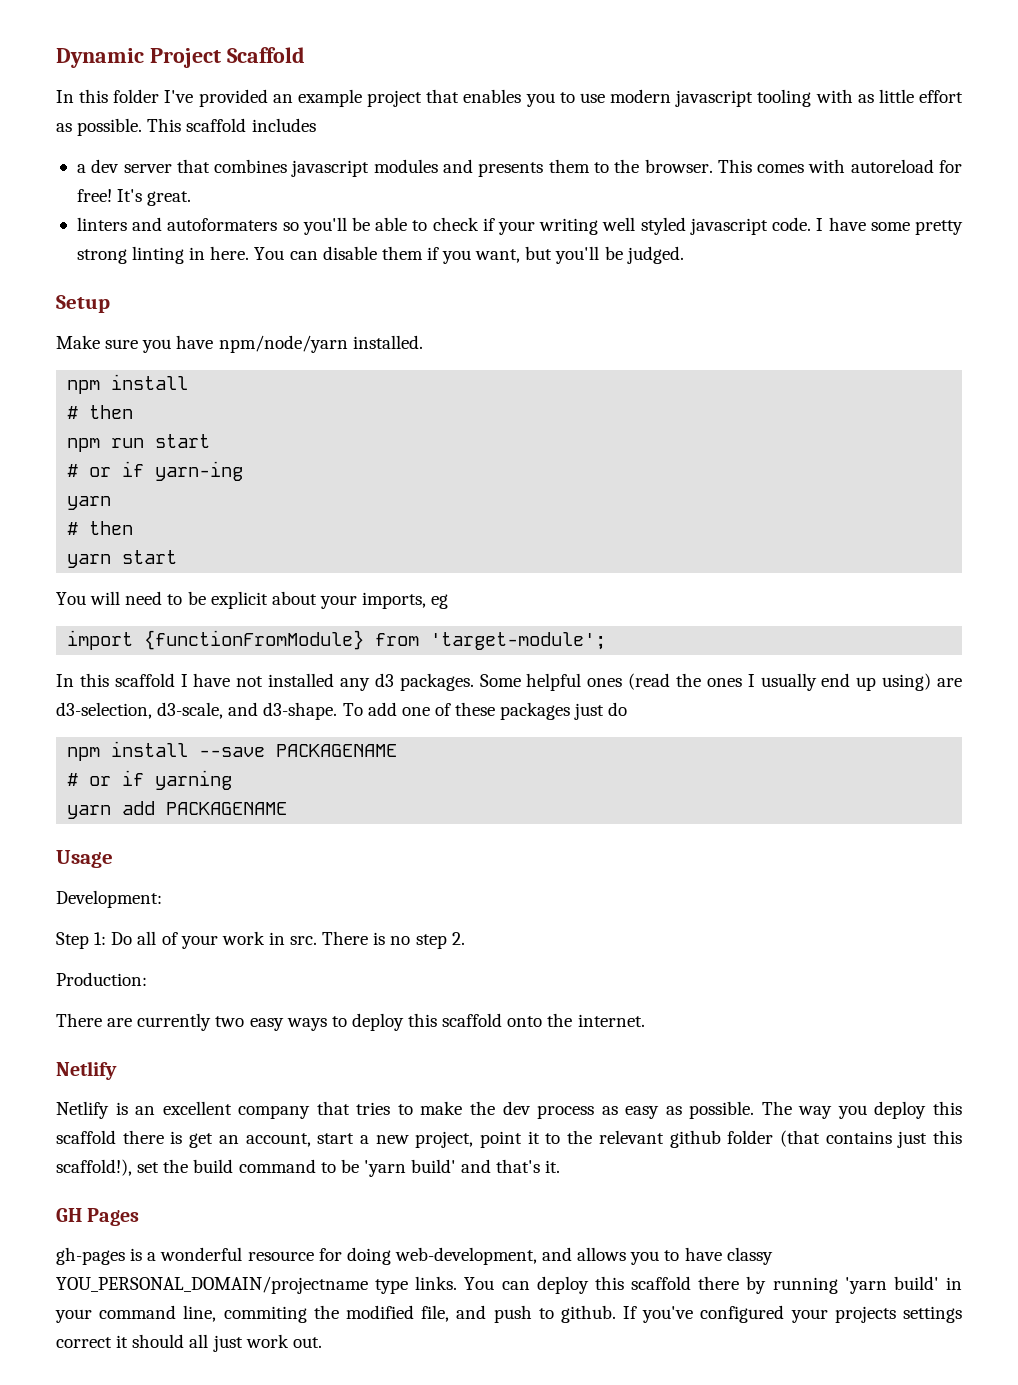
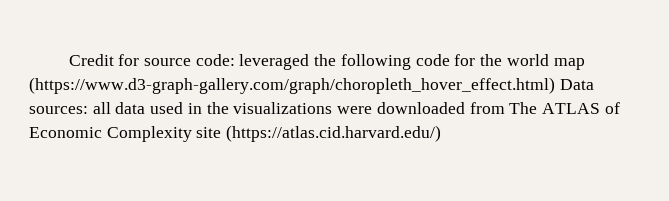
- Dynamic Project Scaffold
- In this folder I've provided an example project that enables you to use modern javascript tooling with as little effort as possible. This scaffold includes
- a dev server that combines javascript modules and presents them to the browser. This comes with autoreload for free! It's great.
- linters and autoformaters so you'll be able to check if your writing well styled javascript code. I have some pretty strong linting in here. You can disable them if you want, but you'll be judged.
- Setup
- Make sure you have npm/node/yarn installed.
- npm install
- # then
- npm run start
- # or if yarn-ing
- yarn
- # then
- yarn start
- You will need to be explicit about your imports, eg
- import {functionFromModule} from 'target-module';
- In this scaffold I have not installed any d3 packages. Some helpful ones (read the ones I usually end up using) are d3-selection, d3-scale, and d3-shape. To add one of these packages just do
- npm install --save PACKAGENAME
- # or if yarning
- yarn add PACKAGENAME
- Usage
- Development:
- Step 1: Do all of your work in src. There is no step 2.
- Production:
- There are currently two easy ways to deploy this scaffold onto the internet.
- Netlify
- Netlify is an excellent company that tries to make the dev process as easy as possible. The way you deploy this scaffold there is get an account, start a new project, point it to the relevant github folder (that contains just this scaffold!), set the build command to be 'yarn build' and that's it.
- GH Pages
- gh-pages is a wonderful resource for doing web-development, and allows you to have classy YOU_PERSONAL_DOMAIN/projectname type links. You can deploy this scaffold there by running 'yarn build' in your command line, commiting the modified file, and push to github. If you've configured your projects settings correct it should all just work out.
+ Credit for source code: leveraged the following code for the world map (https://www.d3-graph-gallery.com/graph/choropleth_hover_effect.html) Data sources: all data used in the visualizations were downloaded from The ATLAS of Economic Complexity site (https://atlas.cid.harvard.edu/)

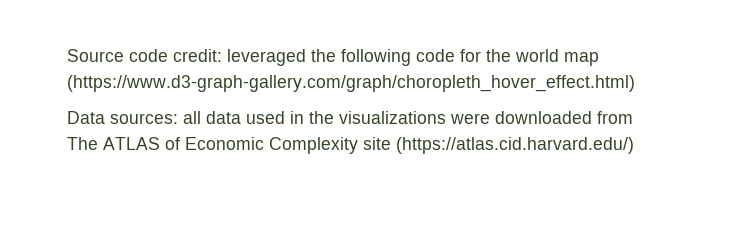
- Credit for source code: leveraged the following code for the world map (https://www.d3-graph-gallery.com/graph/choropleth_hover_effect.html) Data sources: all data used in the visualizations were downloaded from The ATLAS of Economic Complexity site (https://atlas.cid.harvard.edu/)
+ Source code credit: leveraged the following code for the world map (https://www.d3-graph-gallery.com/graph/choropleth_hover_effect.html)
+ Data sources: all data used in the visualizations were downloaded from The ATLAS of Economic Complexity site (https://atlas.cid.harvard.edu/)

